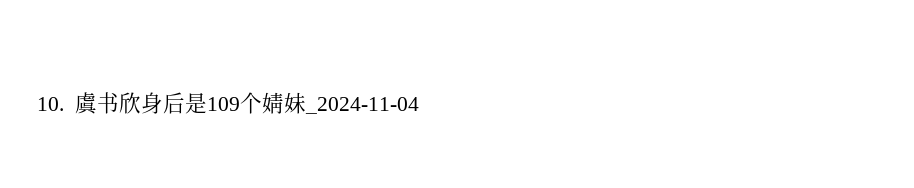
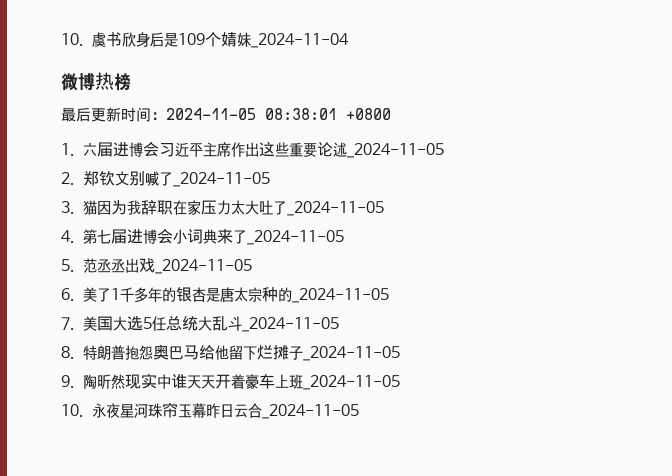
+ 微博热榜
+ 最后更新时间：2024-11-05 08:38:01 +0800
+ 1.六届进博会习近平主席作出这些重要论述_2024-11-05
+ 2.郑钦文别喊了_2024-11-05
+ 3.猫因为我辞职在家压力太大吐了_2024-11-05
+ 4.第七届进博会小词典来了_2024-11-05
+ 5.范丞丞出戏_2024-11-05
+ 6.美了1千多年的银杏是唐太宗种的_2024-11-05
+ 7.美国大选5任总统大乱斗_2024-11-05
+ 8.特朗普抱怨奥巴马给他留下烂摊子_2024-11-05
+ 9.陶昕然现实中谁天天开着豪车上班_2024-11-05
+ 10.永夜星河珠帘玉幕昨日云合_2024-11-05

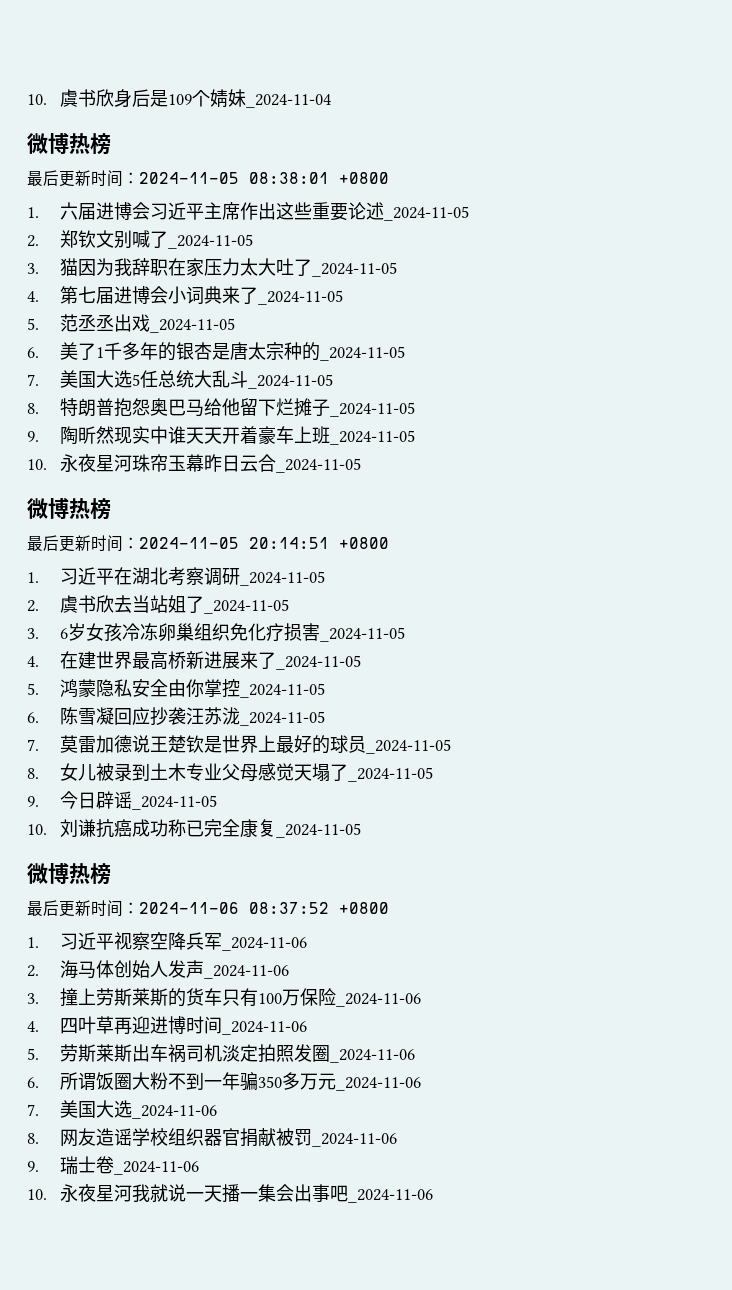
  10.永夜星河珠帘玉幕昨日云合_2024-11-05
+ 微博热榜
+ 最后更新时间：2024-11-05 20:14:51 +0800
+ 1.习近平在湖北考察调研_2024-11-05
+ 2.虞书欣去当站姐了_2024-11-05
+ 3. 6岁女孩冷冻卵巢组织免化疗损害_2024-11-05
+ 4.在建世界最高桥新进展来了_2024-11-05
+ 5.鸿蒙隐私安全由你掌控_2024-11-05
+ 6.陈雪凝回应抄袭汪苏泷_2024-11-05
+ 7.莫雷加德说王楚钦是世界上最好的球员_2024-11-05
+ 8.女儿被录到土木专业父母感觉天塌了_2024-11-05
+ 9.今日辟谣_2024-11-05
+ 10.刘谦抗癌成功称已完全康复_2024-11-05
+ 微博热榜
+ 最后更新时间：2024-11-06 08:37:52 +0800
+ 1.习近平视察空降兵军_2024-11-06
+ 2.海马体创始人发声_2024-11-06
+ 3.撞上劳斯莱斯的货车只有100万保险_2024-11-06
+ 4.四叶草再迎进博时间_2024-11-06
+ 5.劳斯莱斯出车祸司机淡定拍照发圈_2024-11-06
+ 6.所谓饭圈大粉不到一年骗350多万元_2024-11-06
+ 7.美国大选_2024-11-06
+ 8.网友造谣学校组织器官捐献被罚_2024-11-06
+ 9.瑞士卷_2024-11-06
+ 10.永夜星河我就说一天播一集会出事吧_2024-11-06

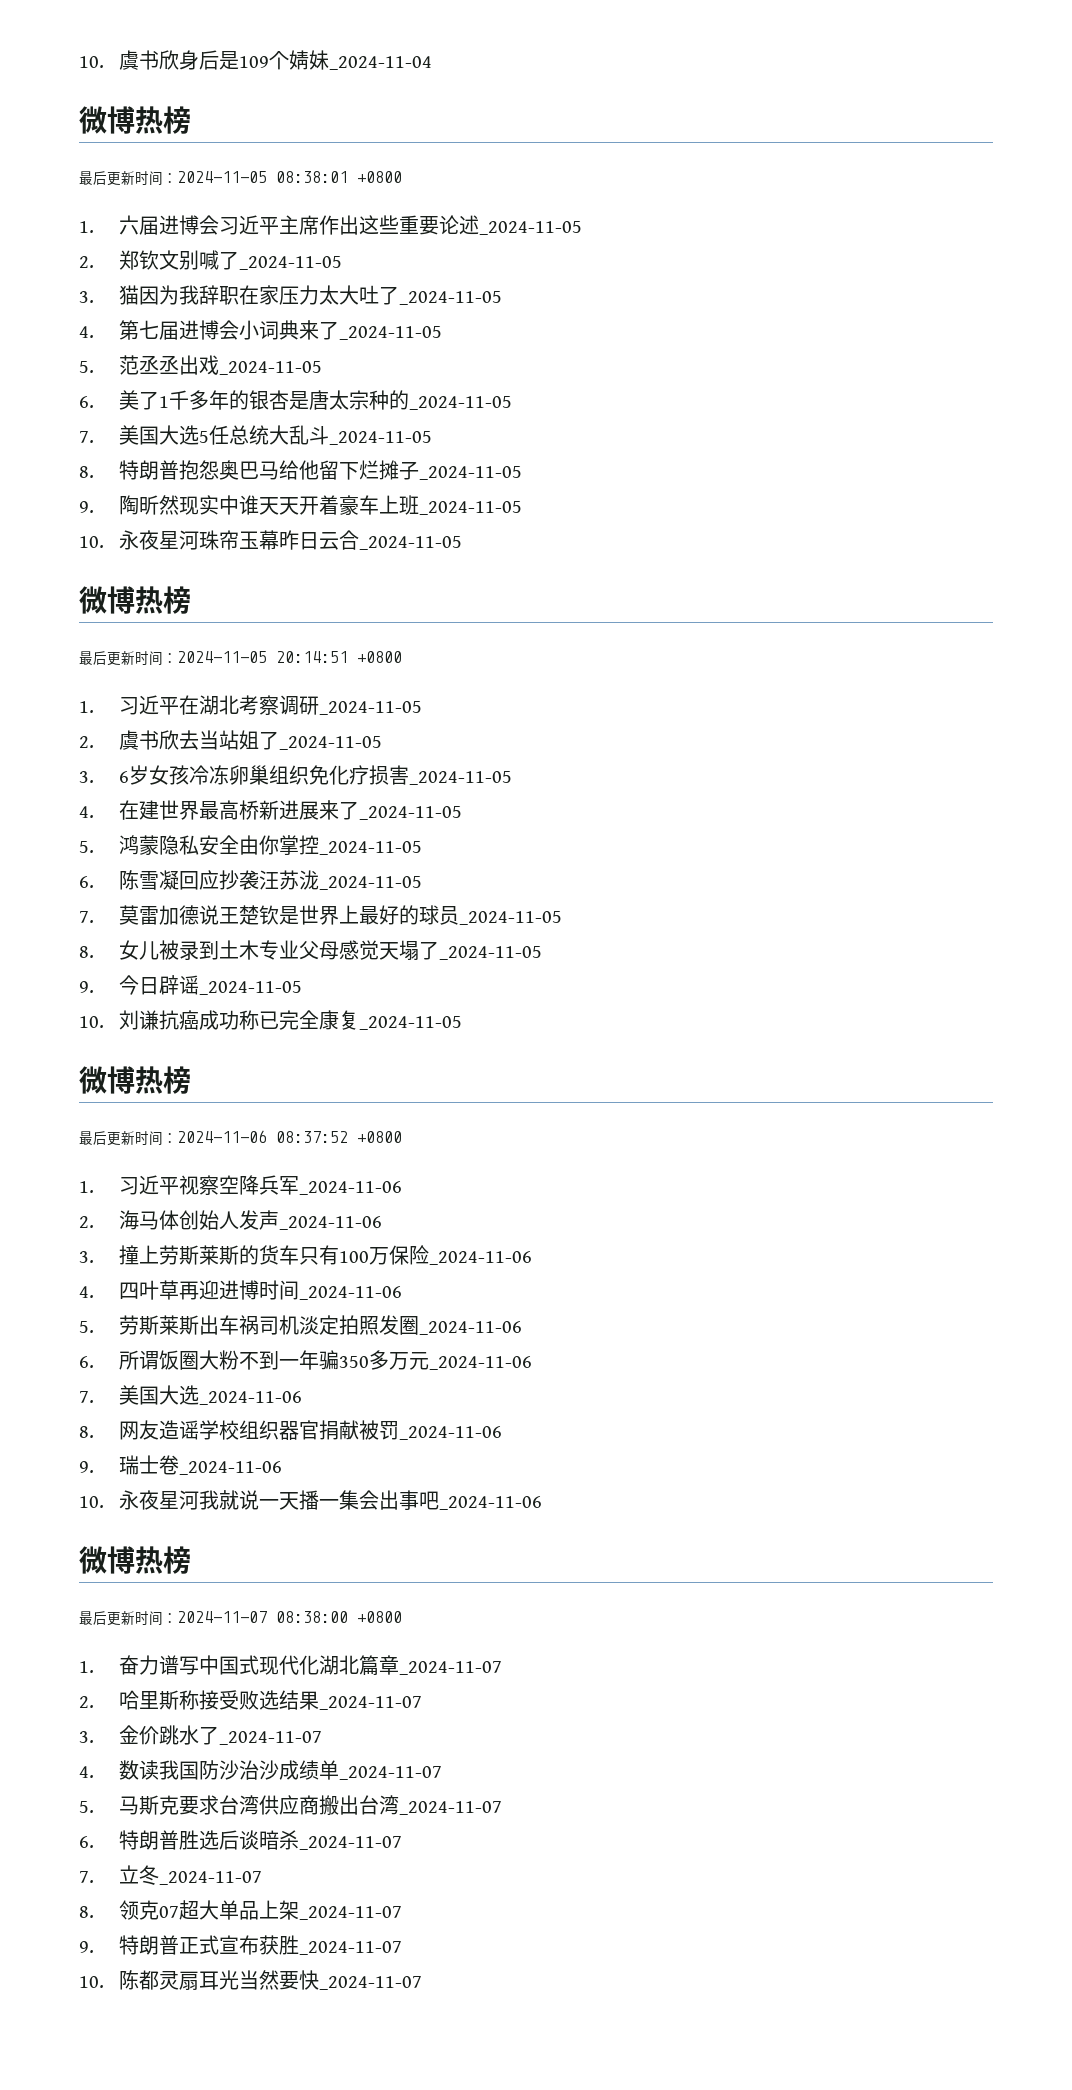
  10.永夜星河我就说一天播一集会出事吧_2024-11-06
+ 微博热榜
+ 最后更新时间：2024-11-07 08:38:00 +0800
+ 1.奋力谱写中国式现代化湖北篇章_2024-11-07
+ 2.哈里斯称接受败选结果_2024-11-07
+ 3.金价跳水了_2024-11-07
+ 4.数读我国防沙治沙成绩单_2024-11-07
+ 5.马斯克要求台湾供应商搬出台湾_2024-11-07
+ 6.特朗普胜选后谈暗杀_2024-11-07
+ 7.立冬_2024-11-07
+ 8.领克07超大单品上架_2024-11-07
+ 9.特朗普正式宣布获胜_2024-11-07
+ 10.陈都灵扇耳光当然要快_2024-11-07

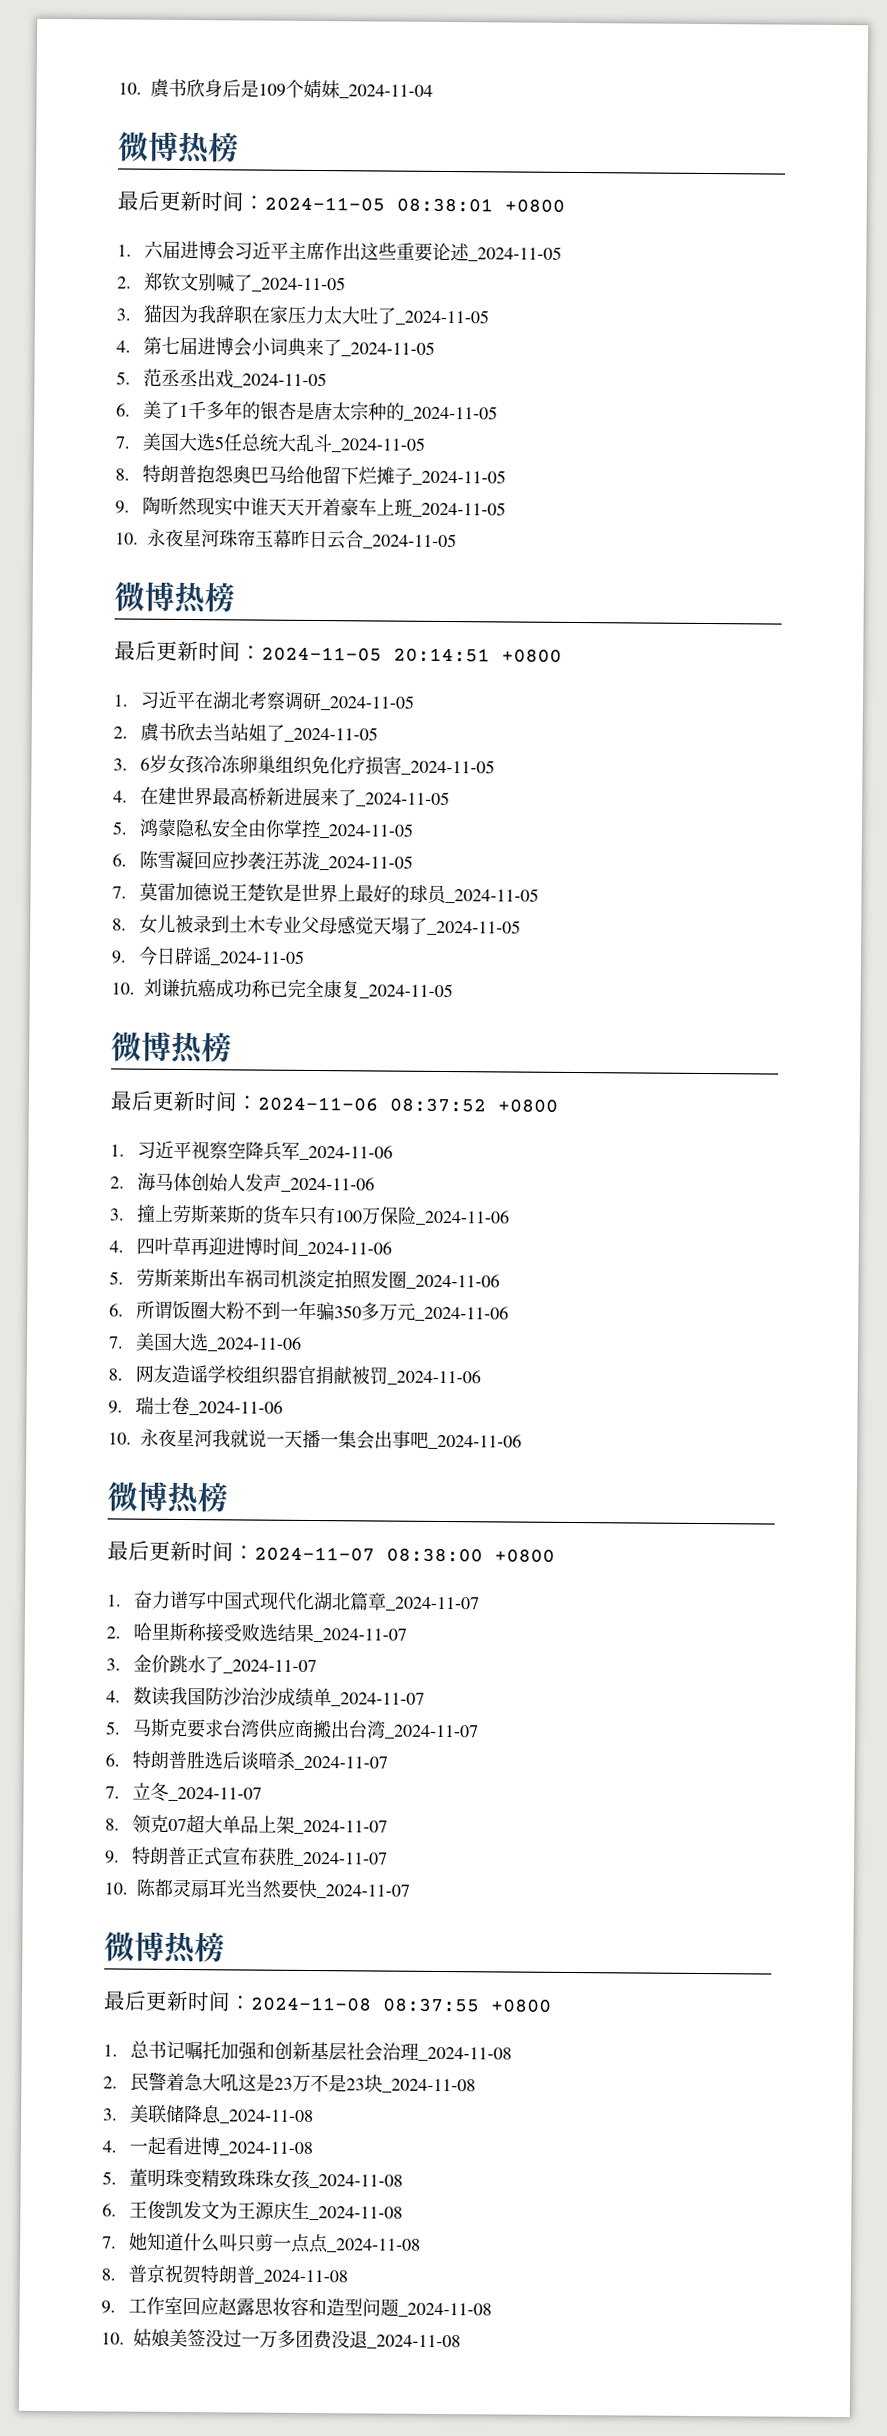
  10.陈都灵扇耳光当然要快_2024-11-07
+ 微博热榜
+ 最后更新时间：2024-11-08 08:37:55 +0800
+ 1.总书记嘱托加强和创新基层社会治理_2024-11-08
+ 2.民警着急大吼这是23万不是23块_2024-11-08
+ 3.美联储降息_2024-11-08
+ 4.一起看进博_2024-11-08
+ 5.董明珠变精致珠珠女孩_2024-11-08
+ 6.王俊凯发文为王源庆生_2024-11-08
+ 7.她知道什么叫只剪一点点_2024-11-08
+ 8.普京祝贺特朗普_2024-11-08
+ 9.工作室回应赵露思妆容和造型问题_2024-11-08
+ 10.姑娘美签没过一万多团费没退_2024-11-08

